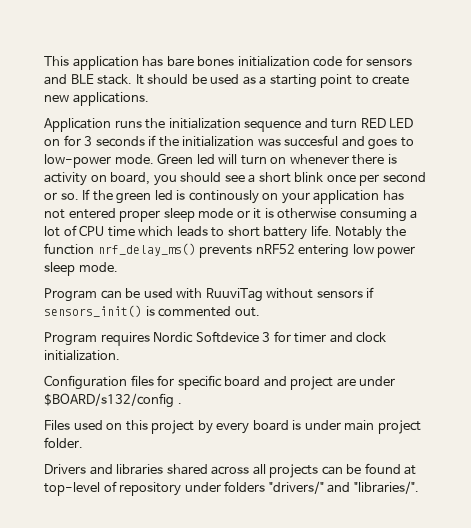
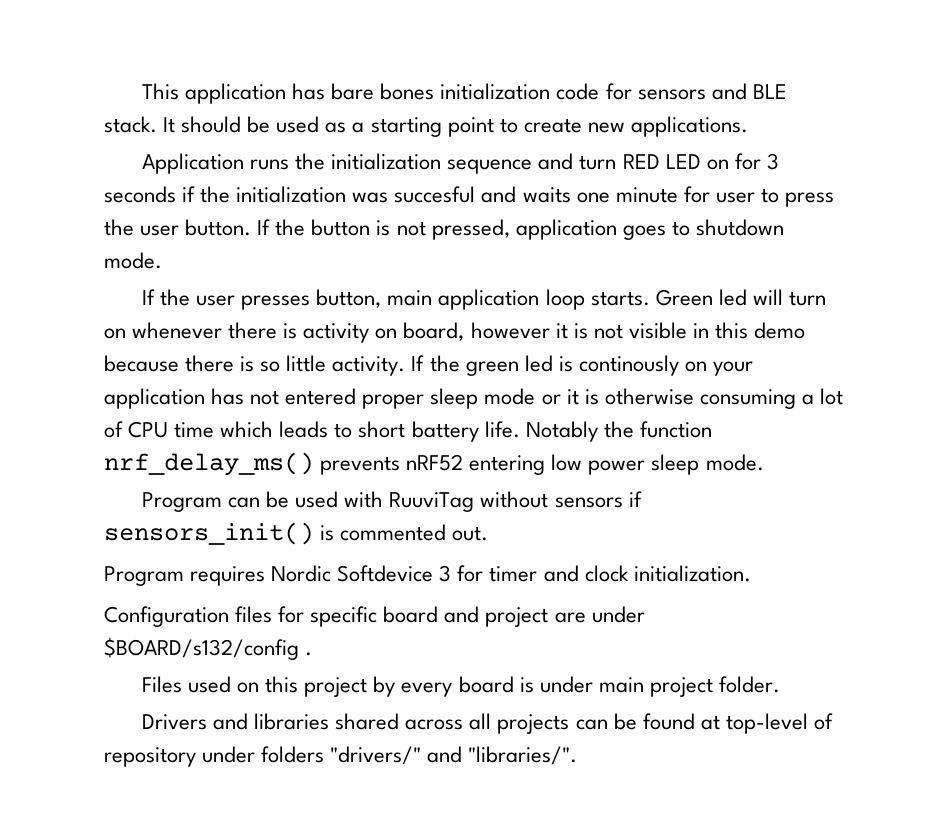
- Application runs the initialization sequence and turn RED LED on for 3 seconds if the initialization was succesful and goes to low-power mode.
+ Application runs the initialization sequence and turn RED LED on for 3 seconds if the initialization was succesful and waits one minute for user to press the user button. If the button is not pressed, application goes to shutdown mode.
+ If the user presses button, main application loop starts.
- Green led will turn on whenever there is activity on board, you should see a short blink once per second or so.
+ Green led will turn on whenever there is activity on board, however it is not visible in this demo because there is so little activity.

